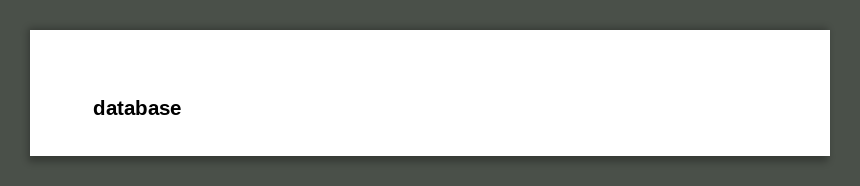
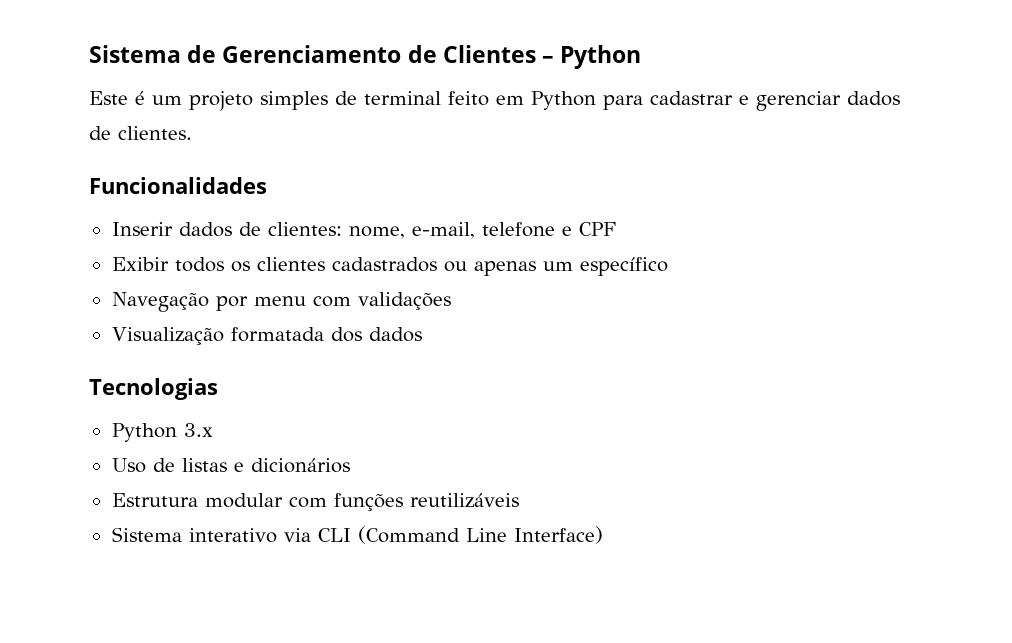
- database
+ Sistema de Gerenciamento de Clientes – Python
+ Este é um projeto simples de terminal feito em Python para cadastrar e gerenciar dados de clientes.
+ Funcionalidades
+ Inserir dados de clientes: nome, e-mail, telefone e CPF
+ Exibir todos os clientes cadastrados ou apenas um específico
+ Navegação por menu com validações
+ Visualização formatada dos dados
+ Tecnologias
+ Python 3.x
+ Uso de listas e dicionários
+ Estrutura modular com funções reutilizáveis
+ Sistema interativo via CLI (Command Line Interface)

